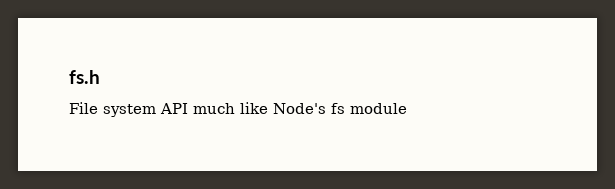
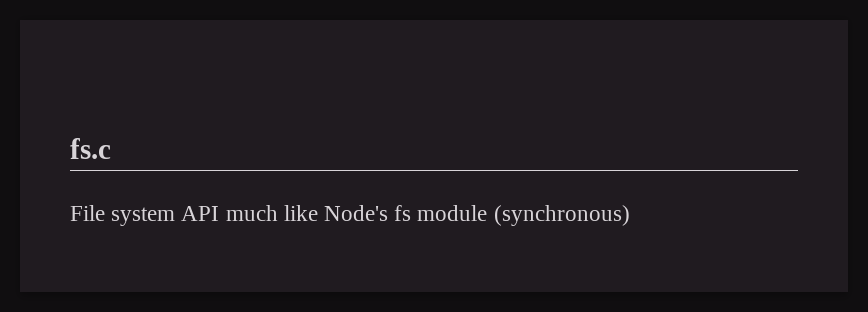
- fs.h
+ fs.c
- File system API much like Node's fs module
+ File system API much like Node's fs module (synchronous)

